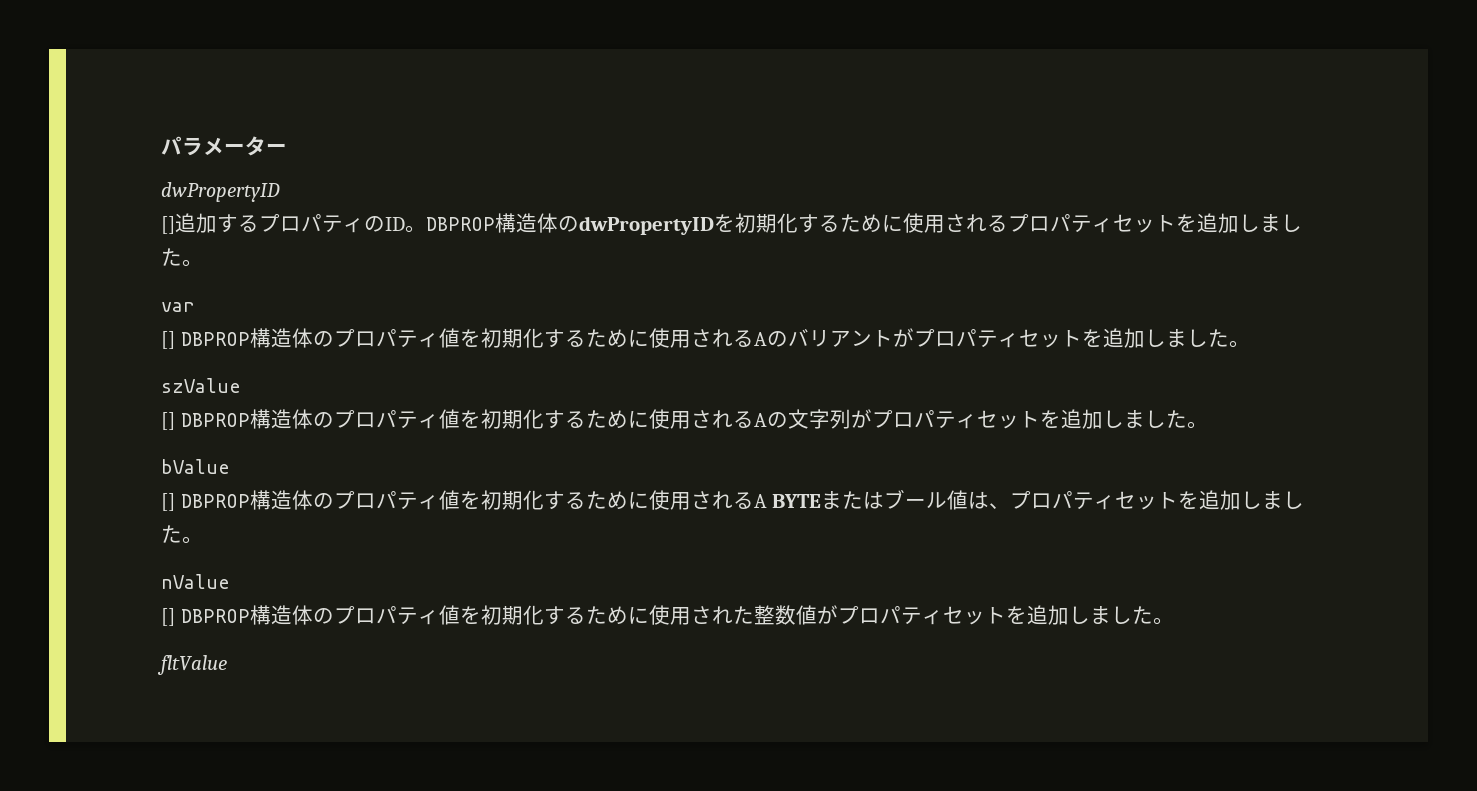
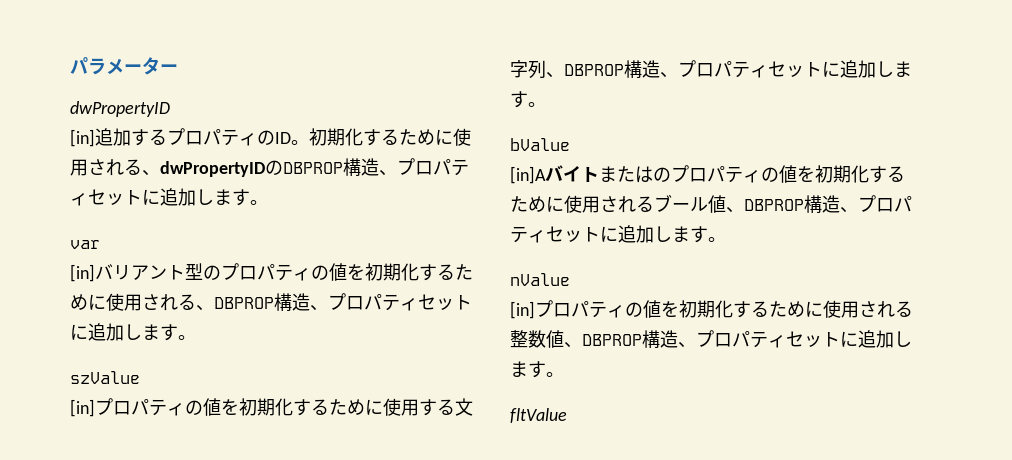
- []追加するプロパティのID。
+ [in]追加するプロパティのID。
- DBPROP構造体のdwPropertyIDを初期化するために使用されるプロパティセットを追加しました。
+ 初期化するために使用される、dwPropertyIDのDBPROP構造、プロパティセットに追加します。
- [] DBPROP構造体のプロパティ値を初期化するために使用されるAのバリアントがプロパティセットを追加しました。
+ [in]バリアント型のプロパティの値を初期化するために使用される、DBPROP構造、プロパティセットに追加します。
- [] DBPROP構造体のプロパティ値を初期化するために使用されるAの文字列がプロパティセットを追加しました。
+ [in]プロパティの値を初期化するために使用する文字列、DBPROP構造、プロパティセットに追加します。
  bValue
- [] DBPROP構造体のプロパティ値を初期化するために使用されるA BYTEまたはブール値は、プロパティセットを追加しました。
+ [in]Aバイトまたはのプロパティの値を初期化するために使用されるブール値、DBPROP構造、プロパティセットに追加します。
  nValue
- [] DBPROP構造体のプロパティ値を初期化するために使用された整数値がプロパティセットを追加しました。
+ [in]プロパティの値を初期化するために使用される整数値、DBPROP構造、プロパティセットに追加します。

